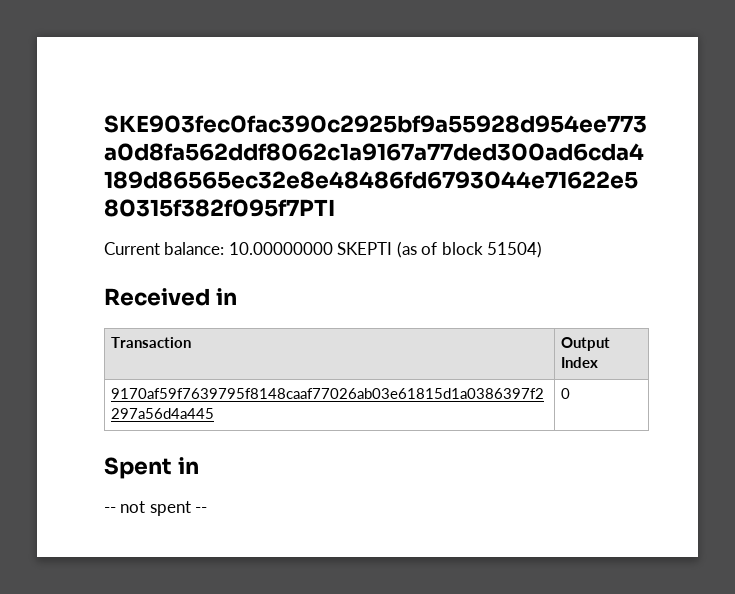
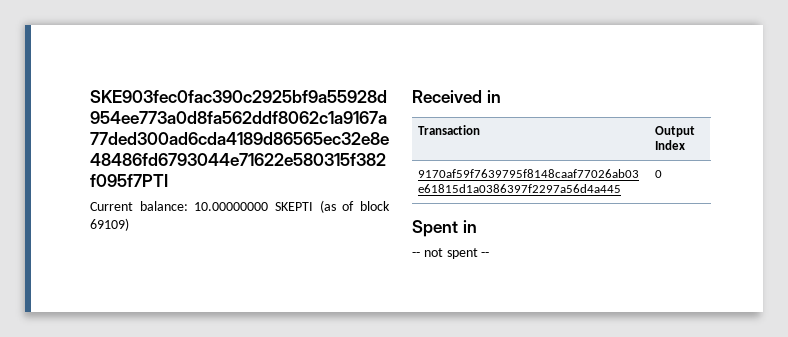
- Current balance: 10.00000000 SKEPTI (as of block 51504)
+ Current balance: 10.00000000 SKEPTI (as of block 69109)

